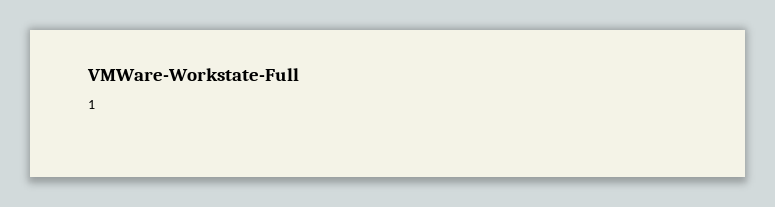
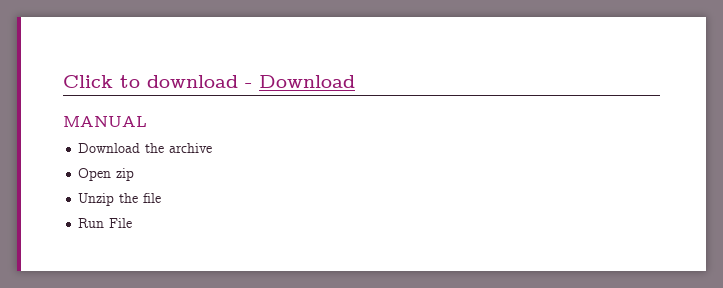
- VMWare-Workstate-Full
- 1
+ Click to download - Download
+ MANUAL
+ Download the archive
+ Open zip
+ Unzip the file
+ Run File

